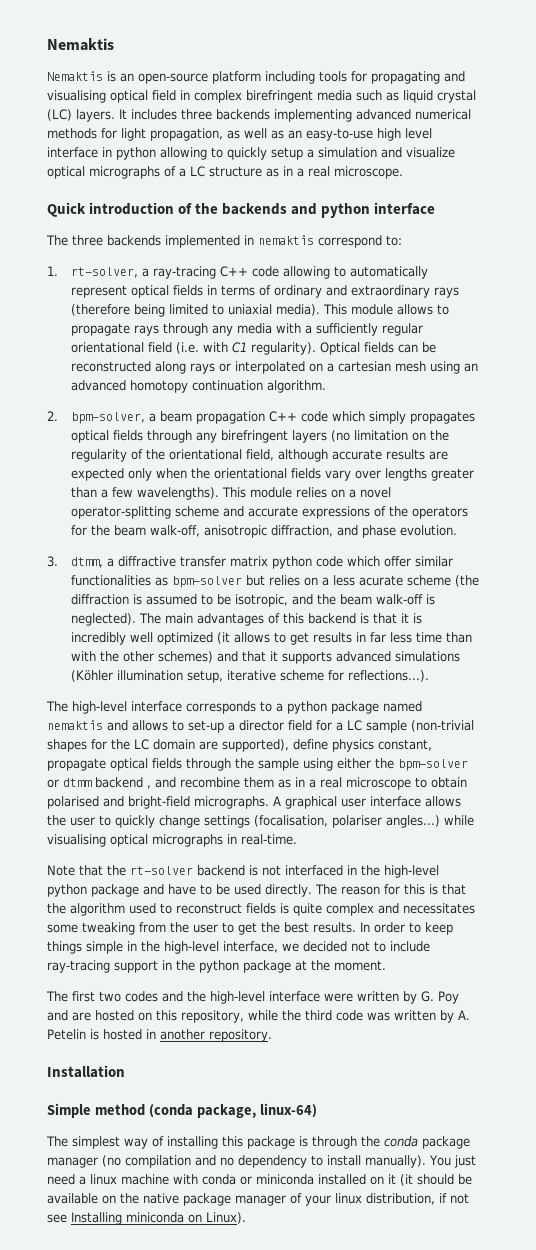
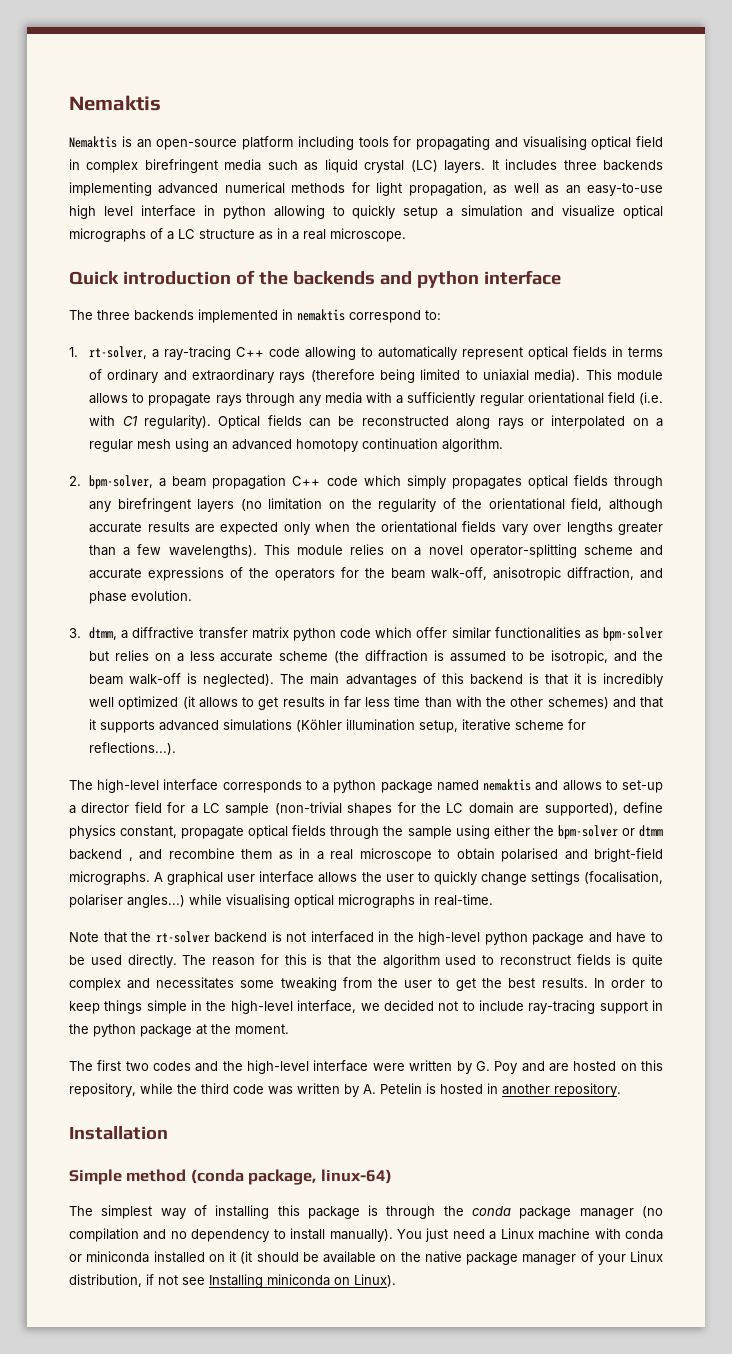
- Optical fields can be reconstructed along rays or interpolated on a cartesian mesh using an advanced homotopy continuation algorithm.
+ Optical fields can be reconstructed along rays or interpolated on a regular mesh using an advanced homotopy continuation algorithm.
- 3. dtmm, a diffractive transfer matrix python code which offer similar functionalities as bpm-solver but relies on a less acurate scheme (the diffraction is assumed to be isotropic, and the beam walk-off is neglected).
+ 3. dtmm, a diffractive transfer matrix python code which offer similar functionalities as bpm-solver but relies on a less accurate scheme (the diffraction is assumed to be isotropic, and the beam walk-off is neglected).
- You just need a linux machine with conda or miniconda installed on it (it should be available on the native package manager of your linux distribution, if not see Installing miniconda on Linux).
+ You just need a Linux machine with conda or miniconda installed on it (it should be available on the native package manager of your Linux distribution, if not see Installing miniconda on Linux).

